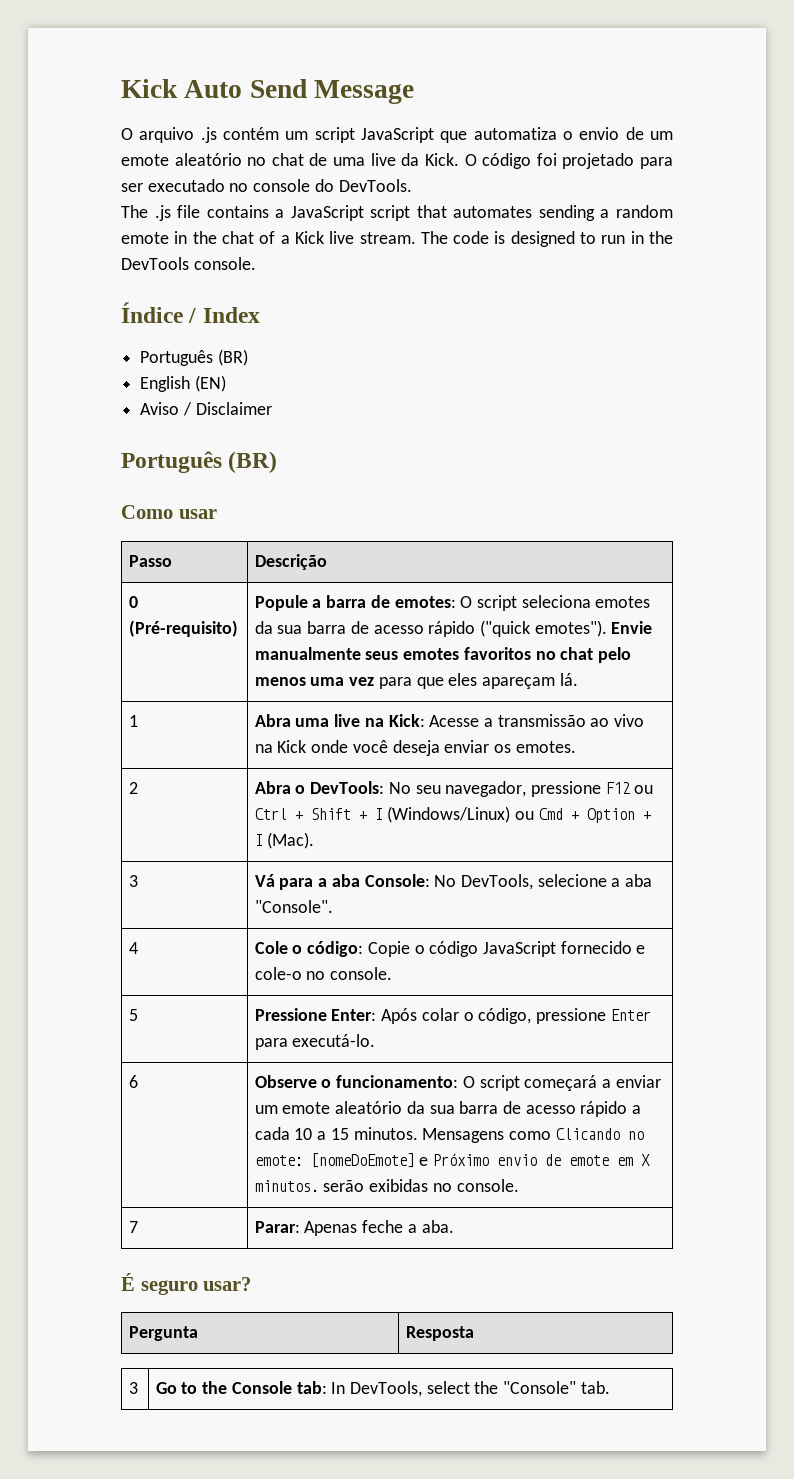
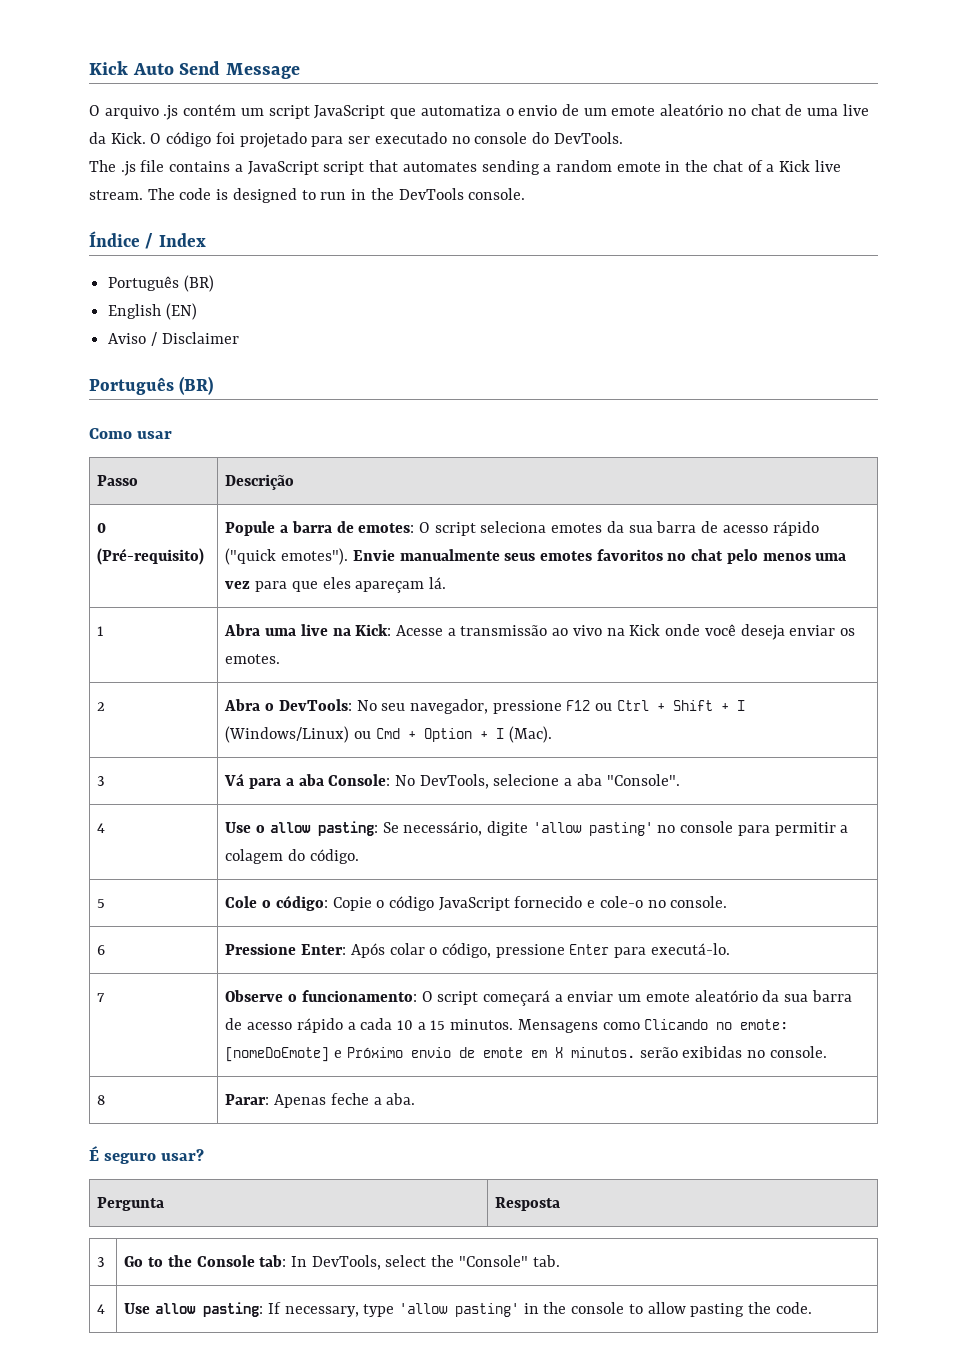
- 4 | Cole o código: Copie o código JavaScript fornecido e cole-o no console.
+ 4 | Use o allow pasting: Se necessário, digite 'allow pasting' no console para permitir a colagem do código.
+ 5 | Cole o código: Copie o código JavaScript fornecido e cole-o no console.
- 5 | Pressione Enter: Após colar o código, pressione Enter para executá-lo.
+ 6 | Pressione Enter: Após colar o código, pressione Enter para executá-lo.
- 6
+ 7
- 7 | Parar: Apenas feche a aba.
+ 8 | Parar: Apenas feche a aba.
+ 4 | Use allow pasting: If necessary, type 'allow pasting' in the console to allow pasting the code.

